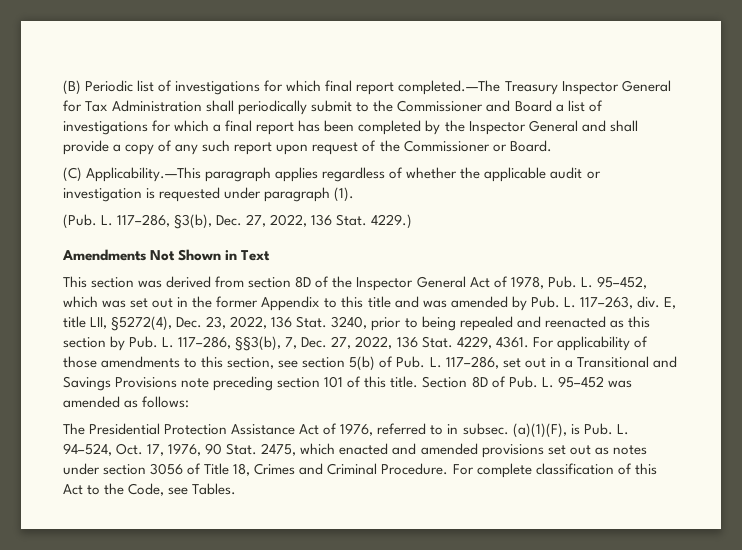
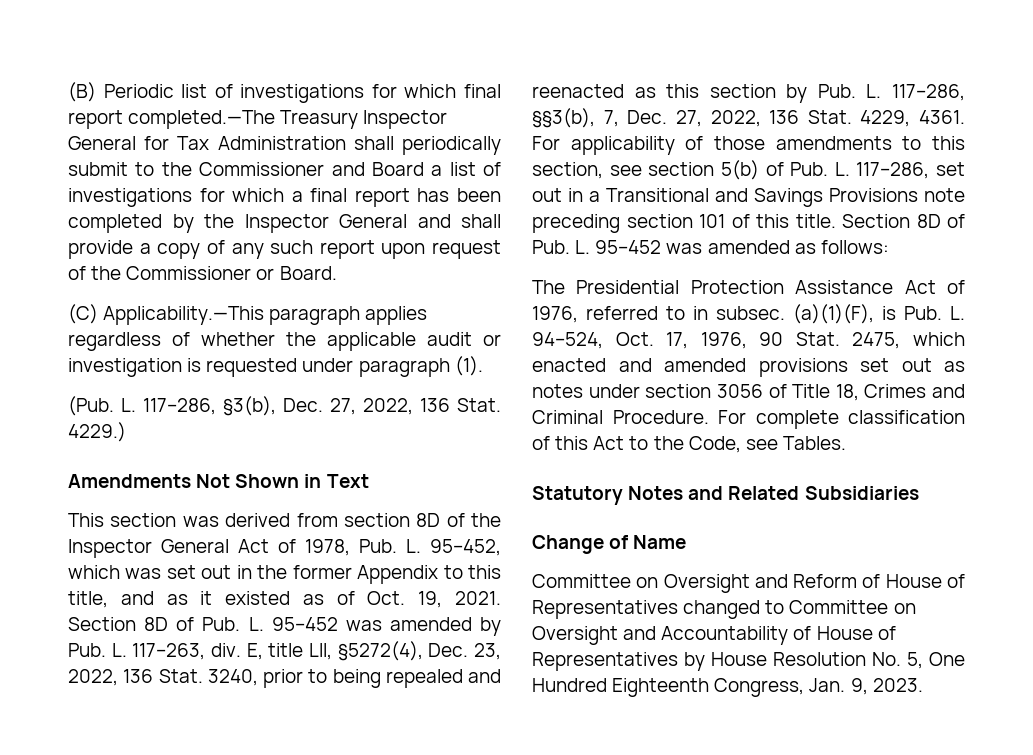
- This section was derived from section 8D of the Inspector General Act of 1978, Pub. L. 95–452, which was set out in the former Appendix to this title and was amended by Pub. L. 117–263, div.
+ This section was derived from section 8D of the Inspector General Act of 1978, Pub. L. 95–452, which was set out in the former Appendix to this title, and as it existed as of Oct. 19, 2021. Section 8D of Pub. L. 95–452 was amended by Pub. L. 117–263, div.
+ Statutory Notes and Related Subsidiaries
+ Change of Name
+ Committee on Oversight and Reform of House of Representatives changed to Committee on Oversight and Accountability of House of Representatives by House Resolution No. 5, One Hundred Eighteenth Congress, Jan. 9, 2023.

